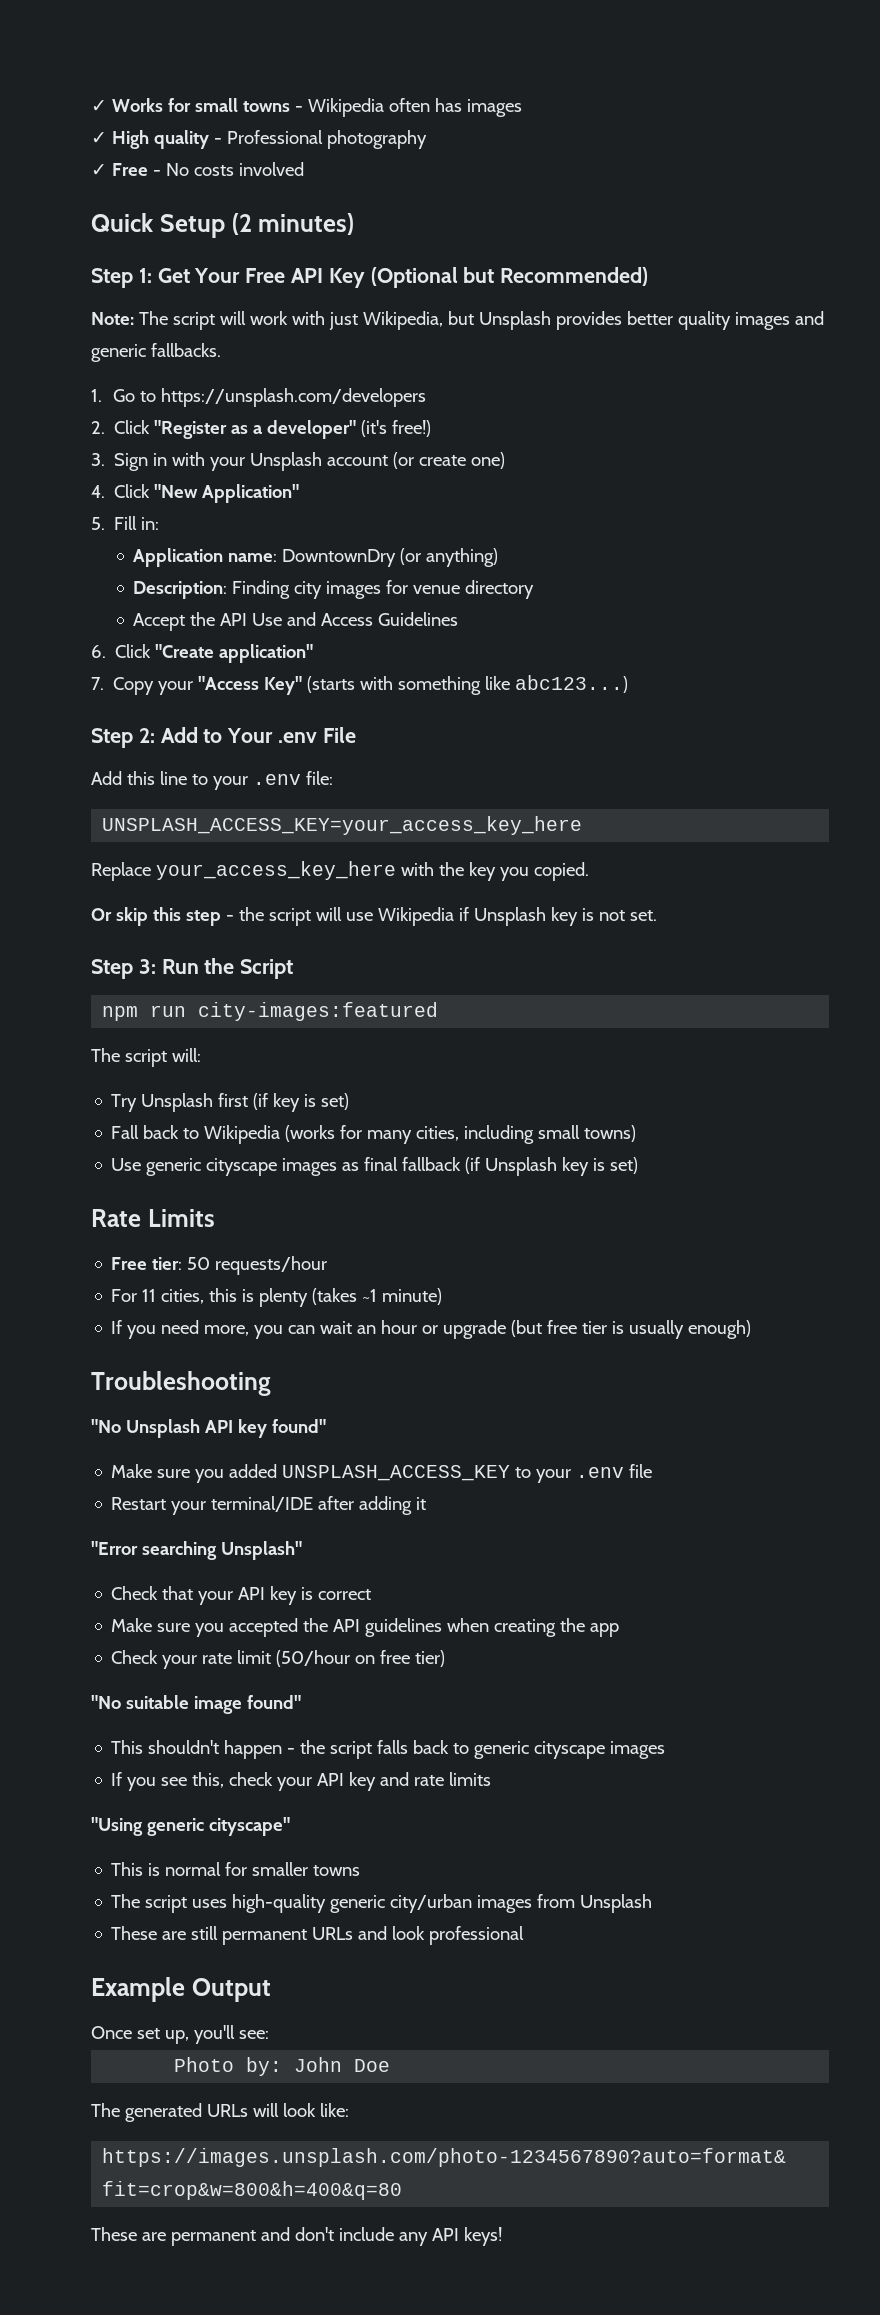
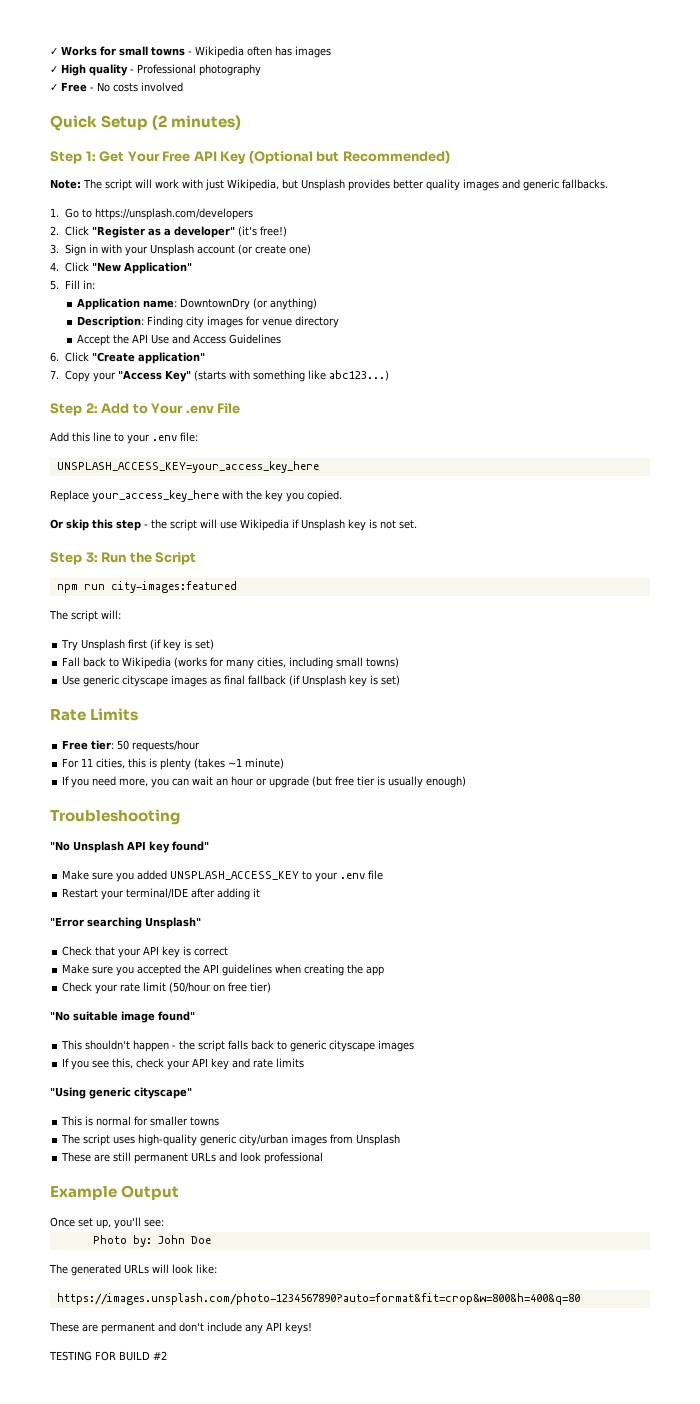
+ TESTING FOR BUILD #2

